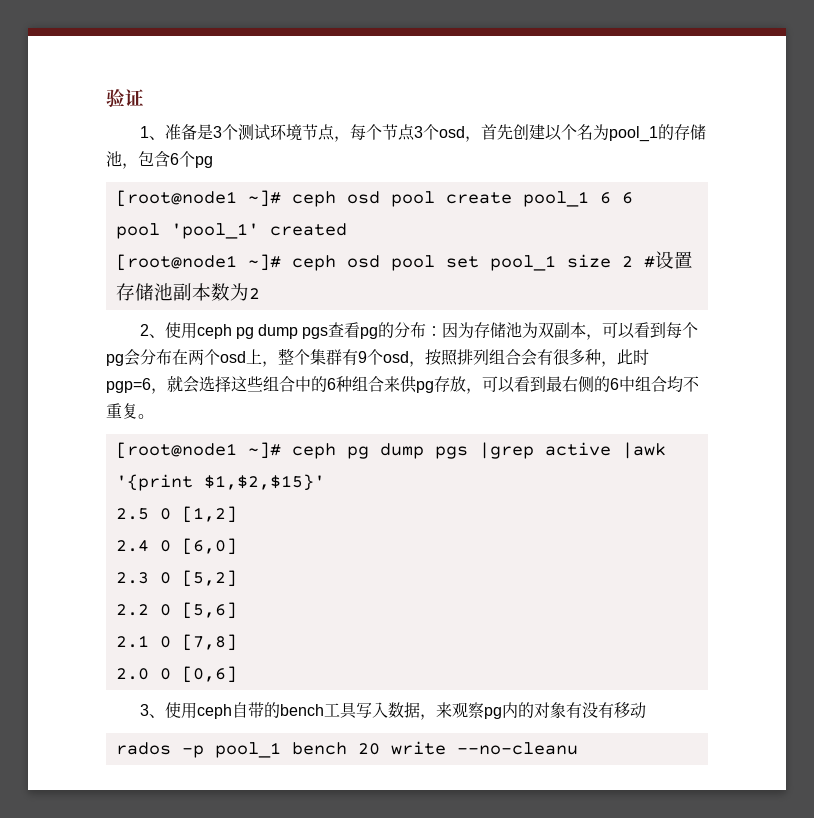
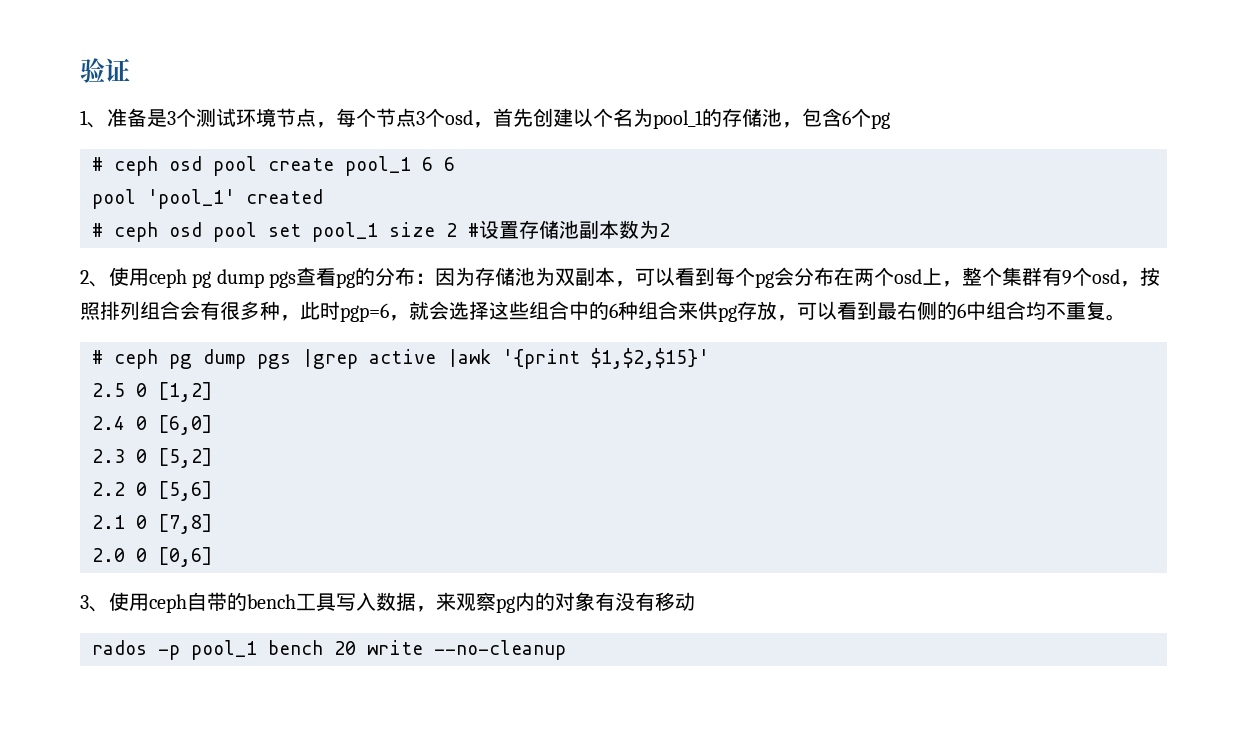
- [root@node1 ~]# ceph osd pool create pool_1 6 6
+ # ceph osd pool create pool_1 6 6
- [root@node1 ~]# ceph osd pool set pool_1 size 2 #设置存储池副本数为2
+ # ceph osd pool set pool_1 size 2 #设置存储池副本数为2
- [root@node1 ~]# ceph pg dump pgs |grep active |awk '{print $1,$2,$15}'
+ # ceph pg dump pgs |grep active |awk '{print $1,$2,$15}'
- rados -p pool_1 bench 20 write --no-cleanu
+ rados -p pool_1 bench 20 write --no-cleanup

